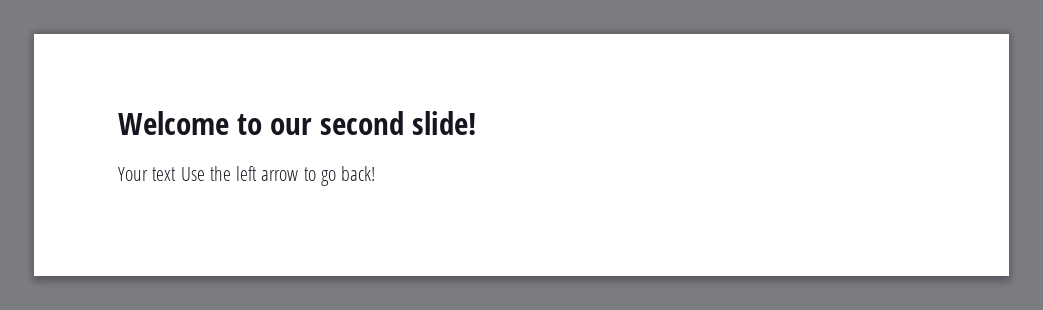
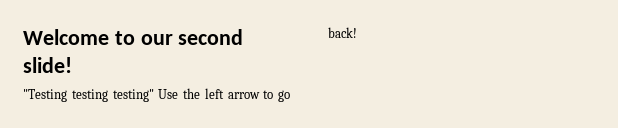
- Your text Use the left arrow to go back!
+ "Testing testing testing" Use the left arrow to go back!

